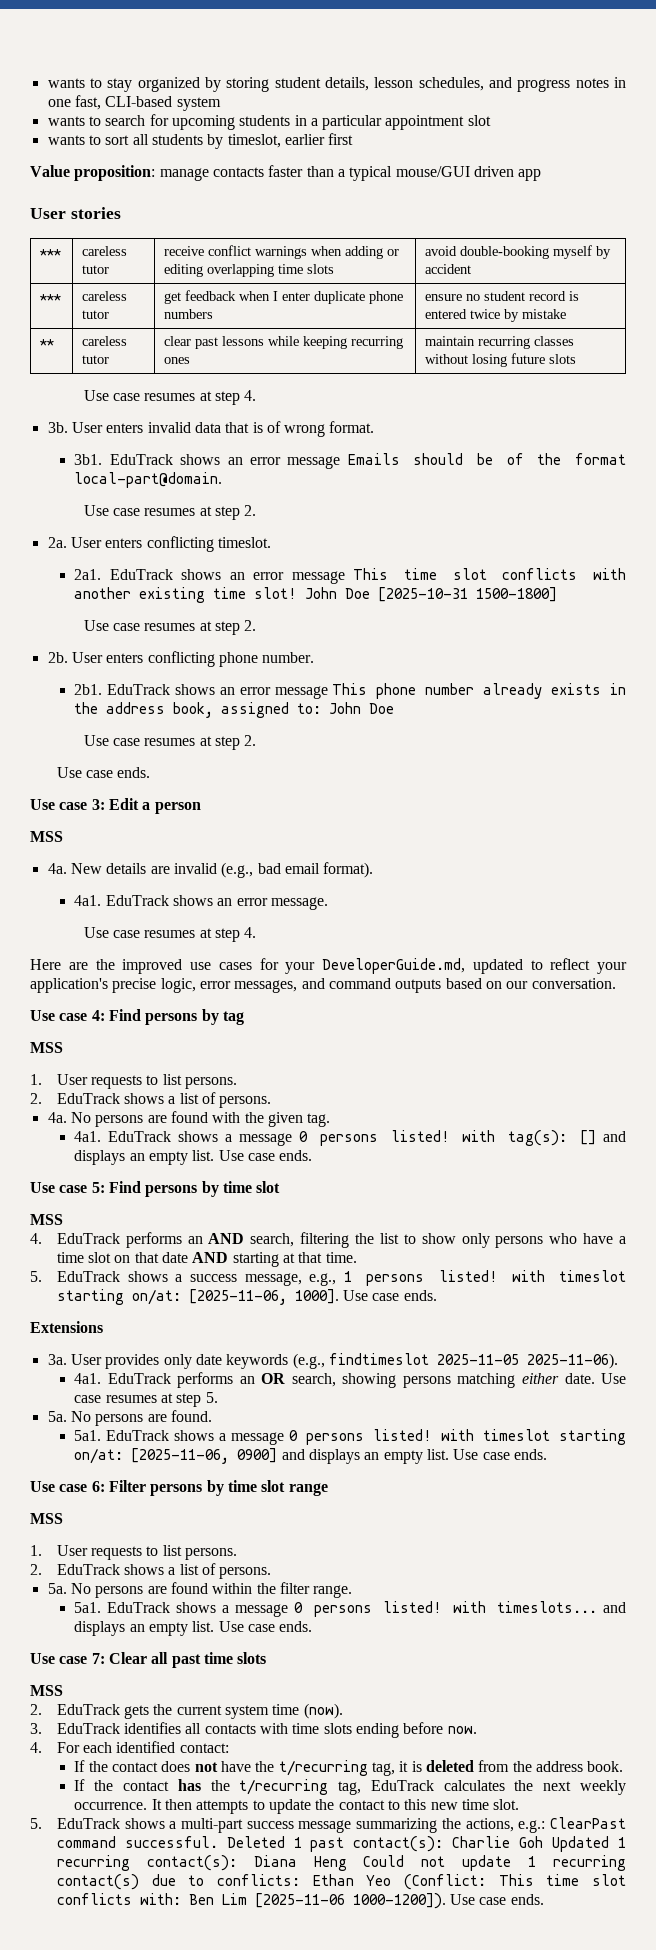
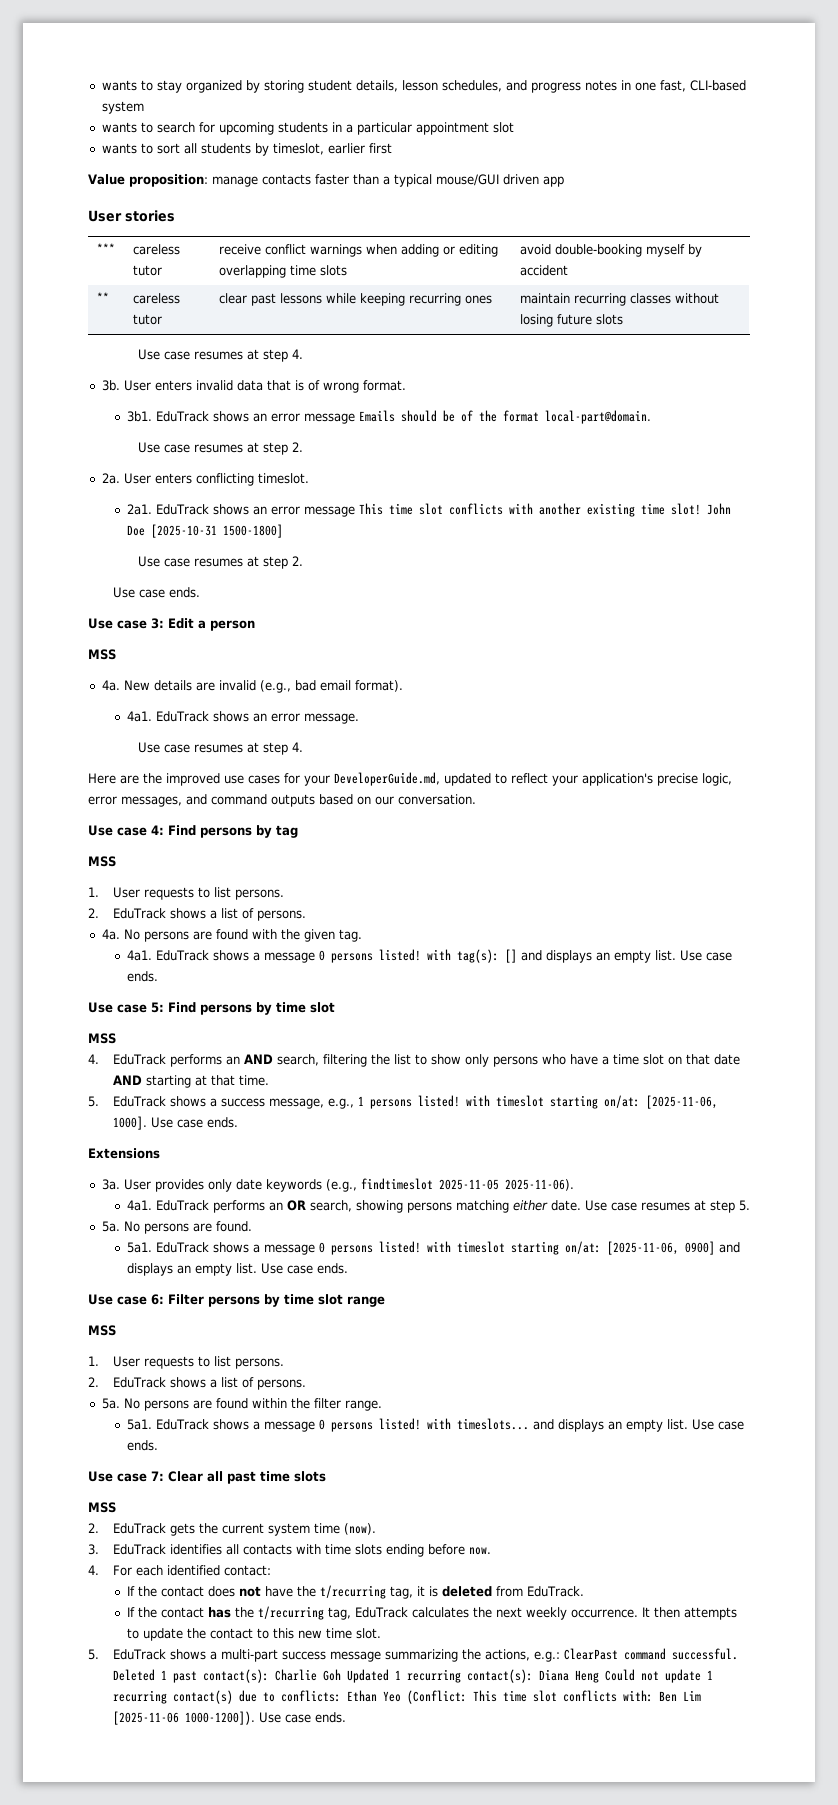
- *** | careless tutor | get feedback when I enter duplicate phone numbers | ensure no student record is entered twice by mistake
- 2b. User enters conflicting phone number.
- 2b1. EduTrack shows an error message This phone number already exists in the address book, assigned to: John Doe
- Use case resumes at step 2.
- If the contact does not have the t/recurring tag, it is deleted from the address book.
+ If the contact does not have the t/recurring tag, it is deleted from EduTrack.

